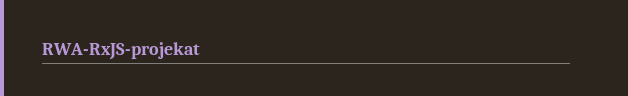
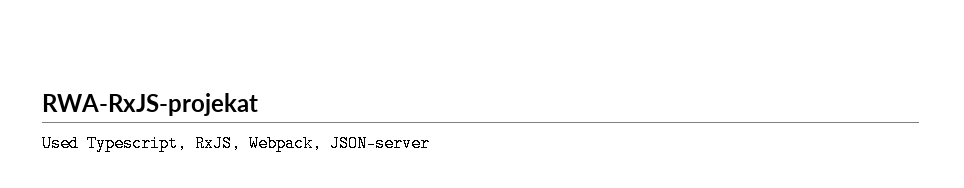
+ Used Typescript, RxJS, Webpack, JSON-server

